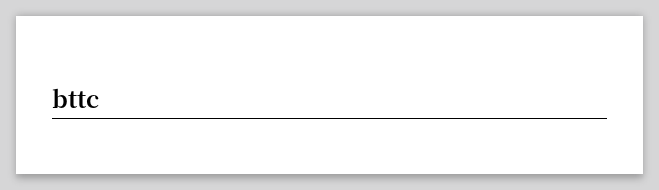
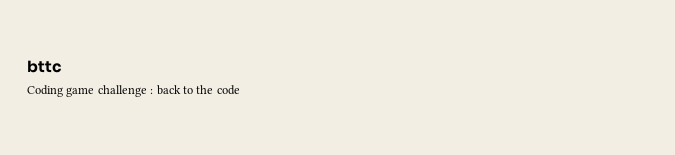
+ Coding game challenge : back to the code

